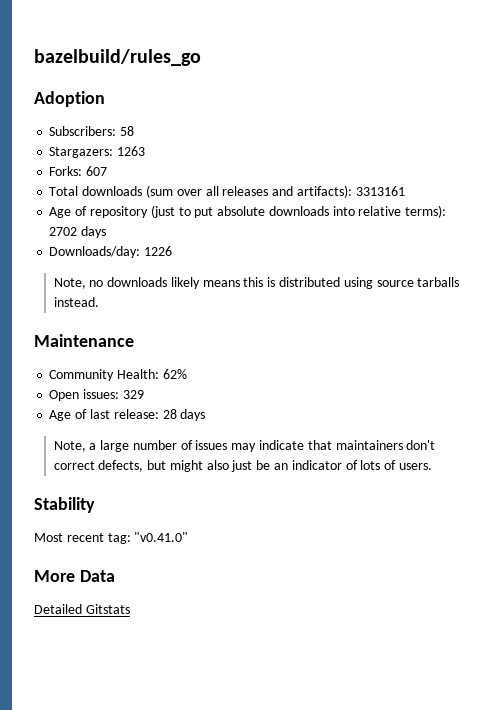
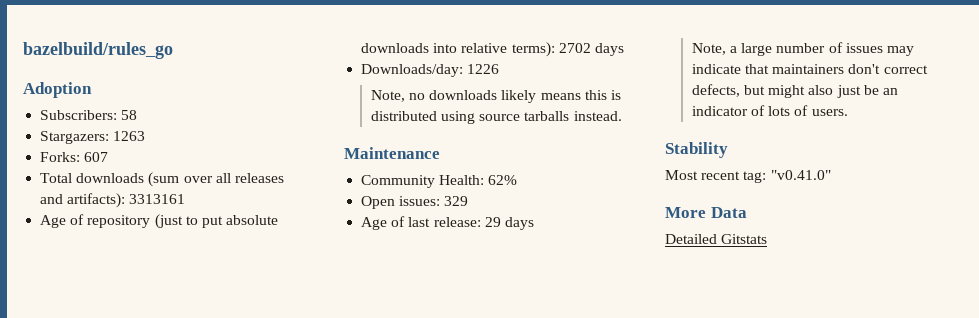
- Age of last release: 28 days
+ Age of last release: 29 days

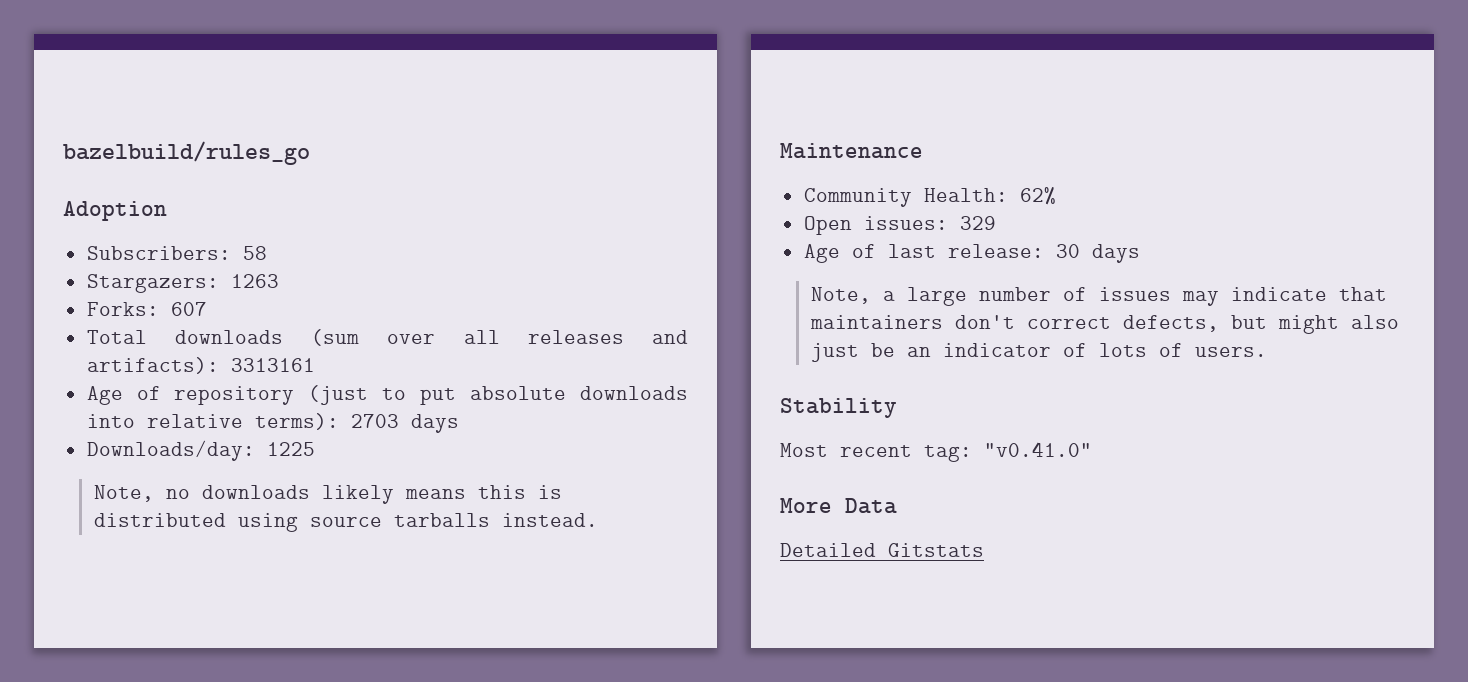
- Age of repository (just to put absolute downloads into relative terms): 2702 days
+ Age of repository (just to put absolute downloads into relative terms): 2703 days
- Downloads/day: 1226
+ Downloads/day: 1225
- Age of last release: 29 days
+ Age of last release: 30 days

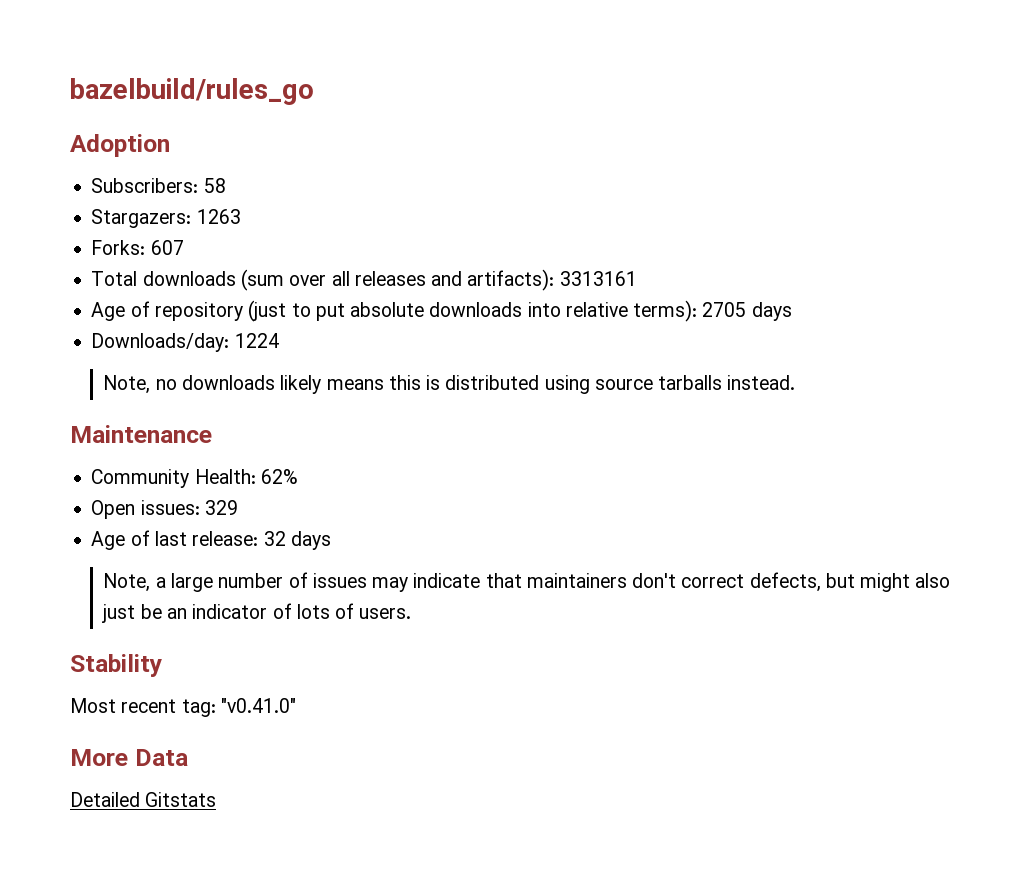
- Age of repository (just to put absolute downloads into relative terms): 2703 days
+ Age of repository (just to put absolute downloads into relative terms): 2705 days
- Downloads/day: 1225
+ Downloads/day: 1224
- Age of last release: 30 days
+ Age of last release: 32 days

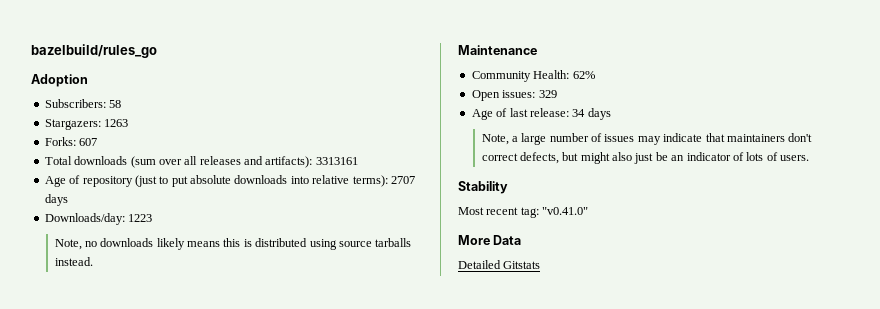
- Age of repository (just to put absolute downloads into relative terms): 2705 days
+ Age of repository (just to put absolute downloads into relative terms): 2707 days
- Downloads/day: 1224
+ Downloads/day: 1223
- Age of last release: 32 days
+ Age of last release: 34 days

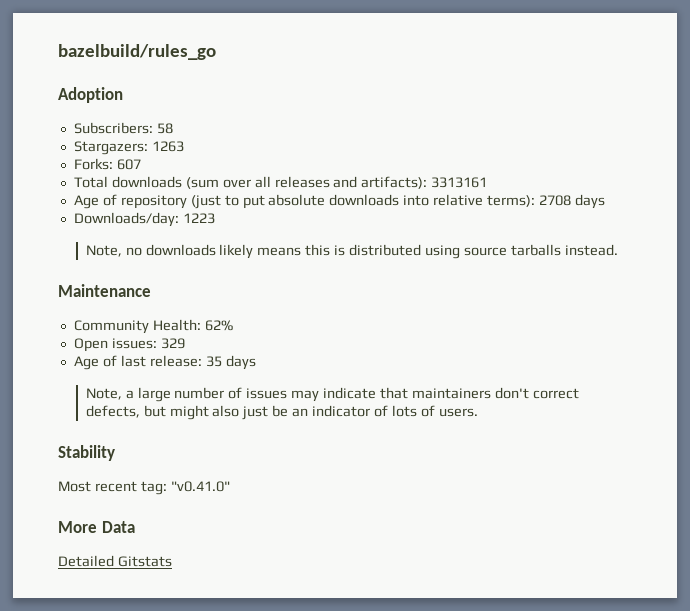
- Age of repository (just to put absolute downloads into relative terms): 2707 days
+ Age of repository (just to put absolute downloads into relative terms): 2708 days
- Age of last release: 34 days
+ Age of last release: 35 days

